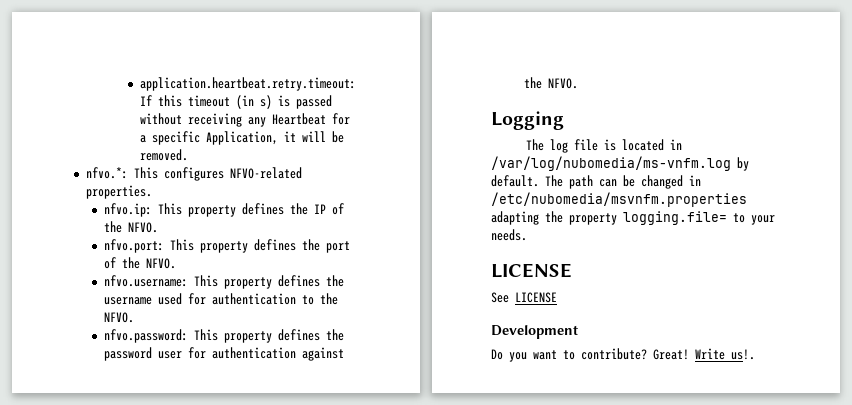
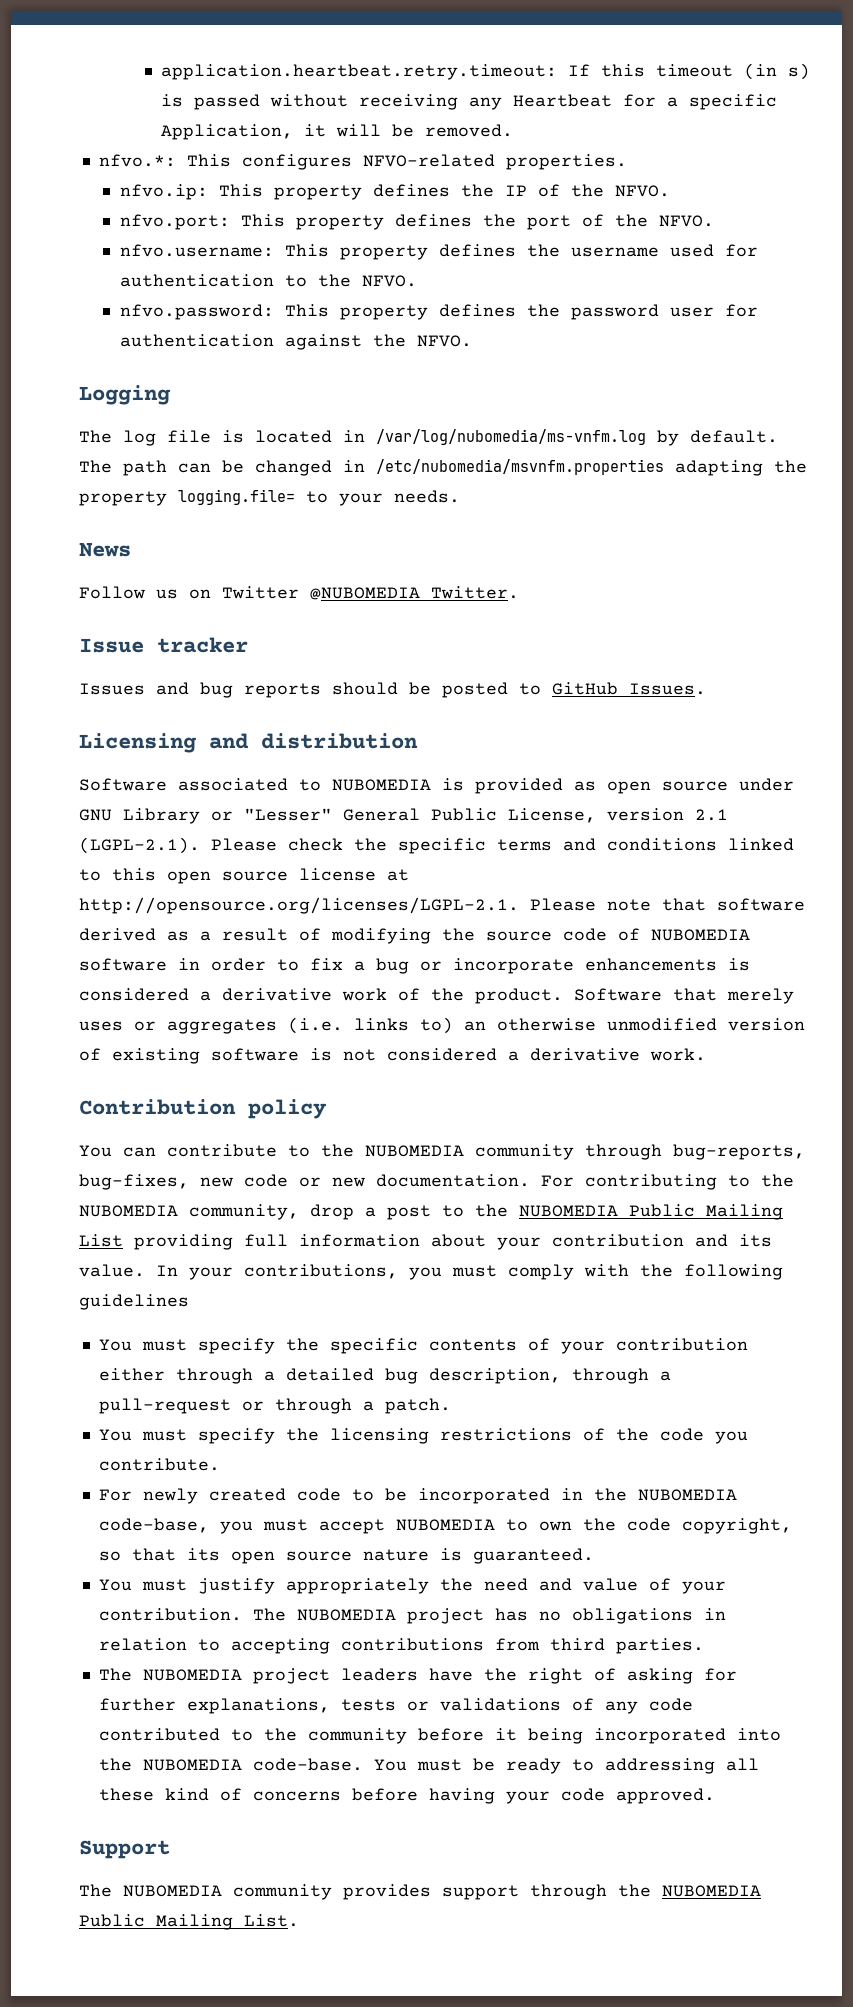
  The path can be changed in /etc/nubomedia/msvnfm.properties adapting the property logging.file= to your needs.
- LICENSE
- See LICENSE
- Development
- Do you want to contribute? Great! Write us!.
+ News
+ Follow us on Twitter @NUBOMEDIA Twitter.
+ Issue tracker
+ Issues and bug reports should be posted to GitHub Issues.
+ Licensing and distribution
+ Software associated to NUBOMEDIA is provided as open source under GNU Library or "Lesser" General Public License, version 2.1 (LGPL-2.1). Please check the specific terms and conditions linked to this open source license at http://opensource.org/licenses/LGPL-2.1. Please note that software derived as a result of modifying the source code of NUBOMEDIA software in order to fix a bug or incorporate enhancements is considered a derivative work of the product. Software that merely uses or aggregates (i.e. links to) an otherwise unmodified version of existing software is not considered a derivative work.
+ Contribution policy
+ You can contribute to the NUBOMEDIA community through bug-reports, bug-fixes, new code or new documentation. For contributing to the NUBOMEDIA community, drop a post to the NUBOMEDIA Public Mailing List providing full information about your contribution and its value. In your contributions, you must comply with the following guidelines
+ You must specify the specific contents of your contribution either through a detailed bug description, through a pull-request or through a patch.
+ You must specify the licensing restrictions of the code you contribute.
+ For newly created code to be incorporated in the NUBOMEDIA code-base, you must accept NUBOMEDIA to own the code copyright, so that its open source nature is guaranteed.
+ You must justify appropriately the need and value of your contribution. The NUBOMEDIA project has no obligations in relation to accepting contributions from third parties.
+ The NUBOMEDIA project leaders have the right of asking for further explanations, tests or validations of any code contributed to the community before it being incorporated into the NUBOMEDIA code-base. You must be ready to addressing all these kind of concerns before having your code approved.
+ Support
+ The NUBOMEDIA community provides support through the NUBOMEDIA Public Mailing List.

